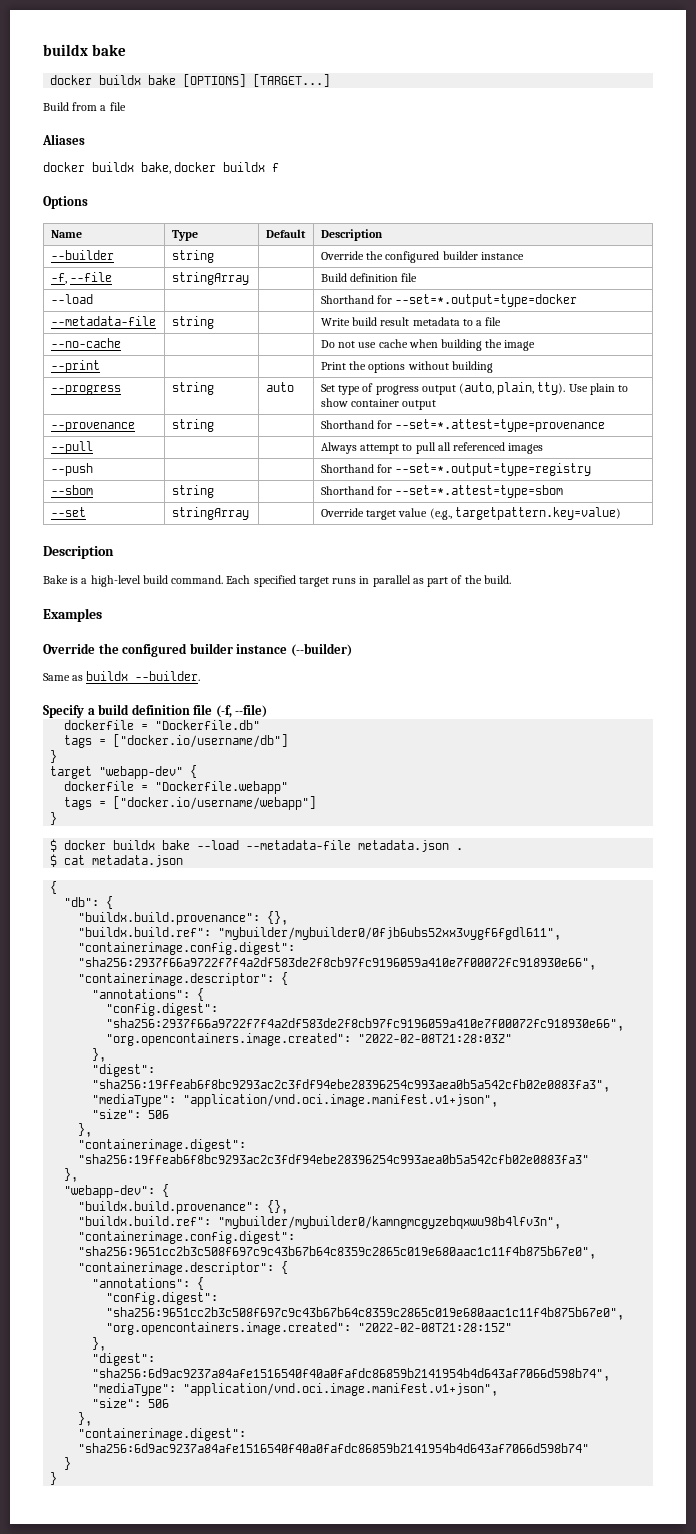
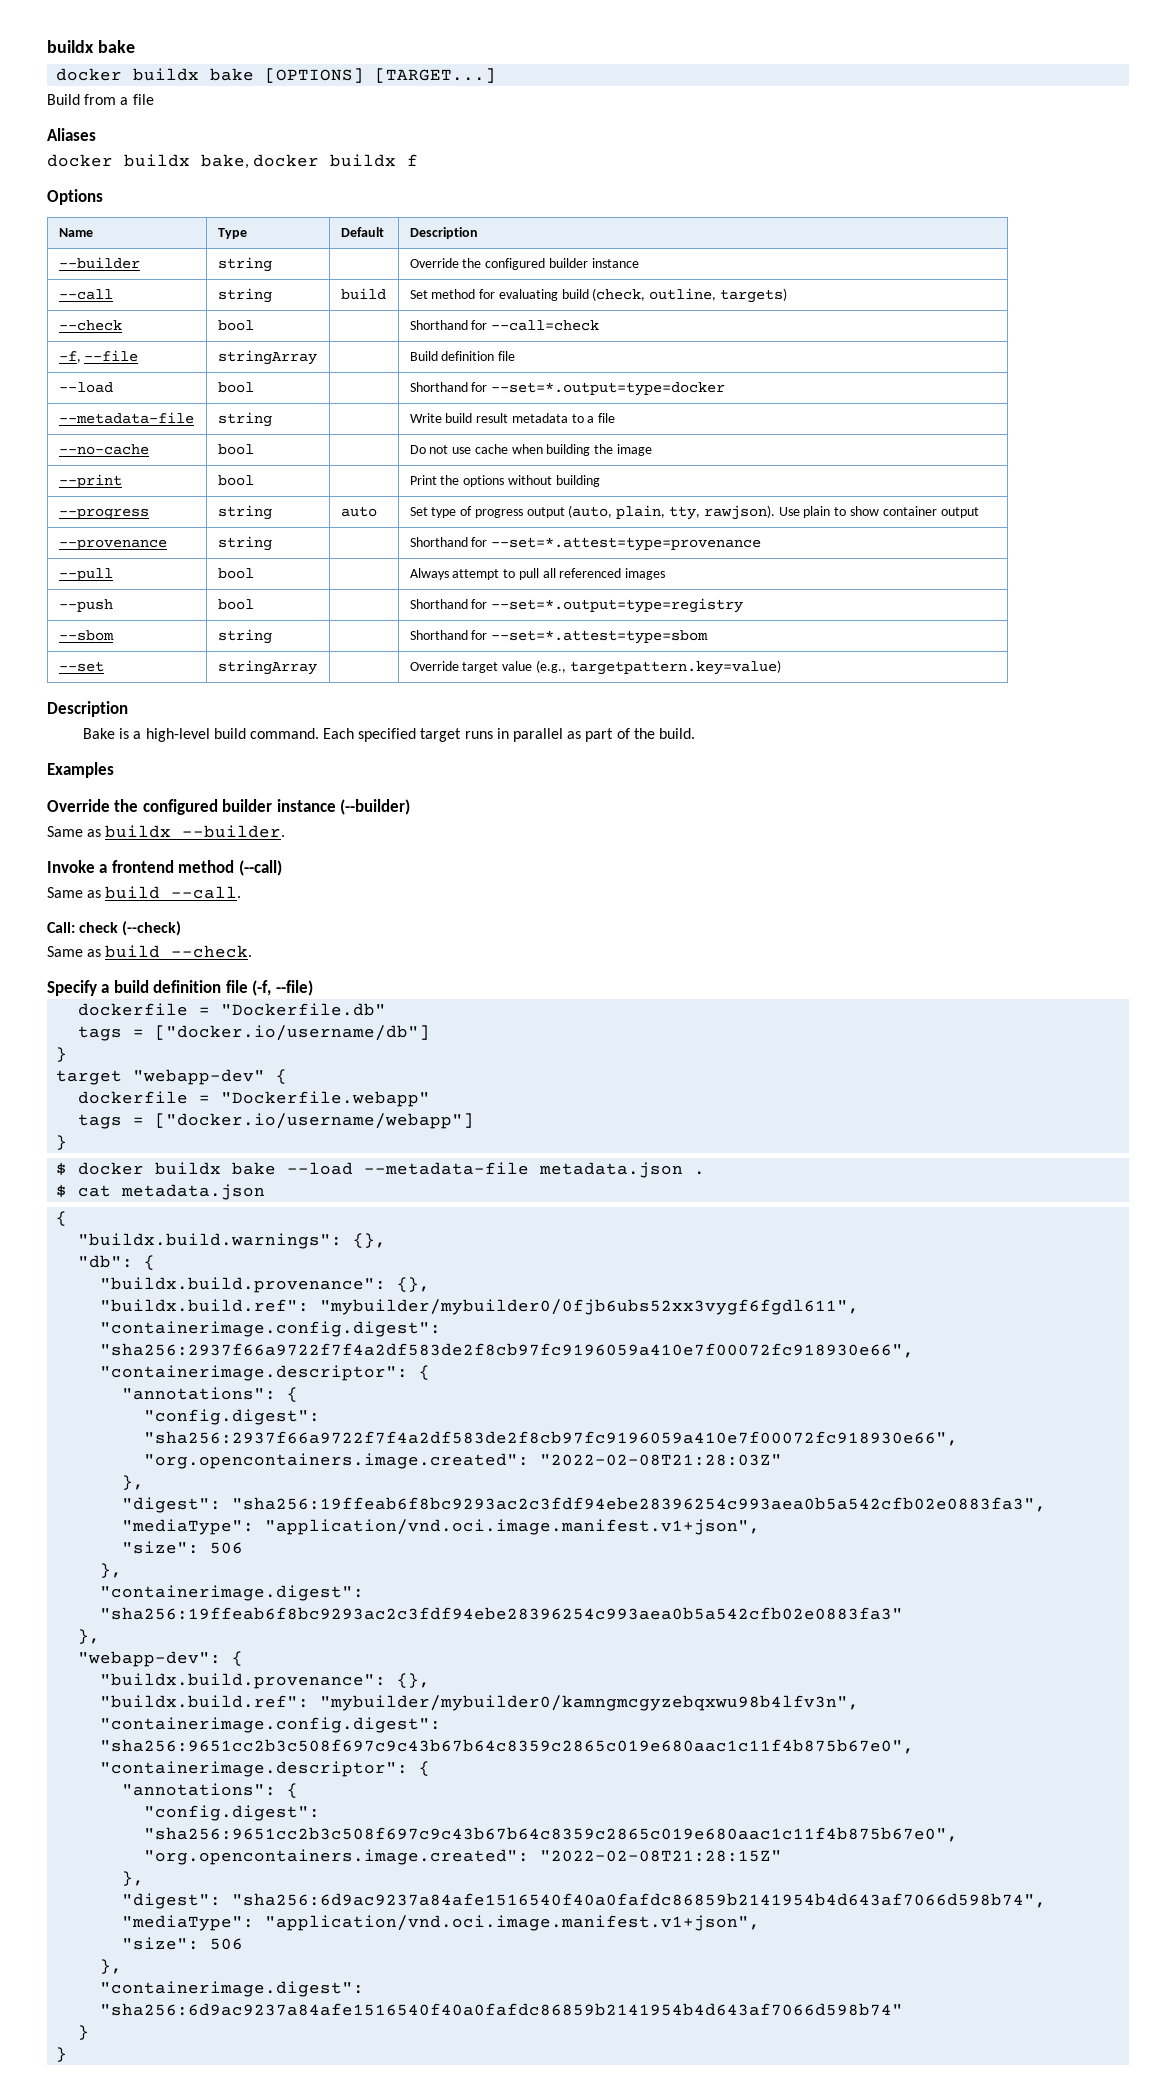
+ --call | string | build | Set method for evaluating build (check, outline, targets)
+ --check | bool | | Shorthand for --call=check
- --load | | | Shorthand for --set=*.output=type=docker
+ --load | bool | | Shorthand for --set=*.output=type=docker
- --no-cache | | | Do not use cache when building the image
+ --no-cache | bool | | Do not use cache when building the image
- --print | | | Print the options without building
+ --print | bool | | Print the options without building
- --progress | string | auto | Set type of progress output (auto, plain, tty). Use plain to show container output
+ --progress | string | auto | Set type of progress output (auto, plain, tty, rawjson). Use plain to show container output
- --pull | | | Always attempt to pull all referenced images
+ --pull | bool | | Always attempt to pull all referenced images
- --push | | | Shorthand for --set=*.output=type=registry
+ --push | bool | | Shorthand for --set=*.output=type=registry
+ Invoke a frontend method (--call)
+ Same as build --call.
+ Call: check (--check)
+ Same as build --check.
+ "buildx.build.warnings": {},

